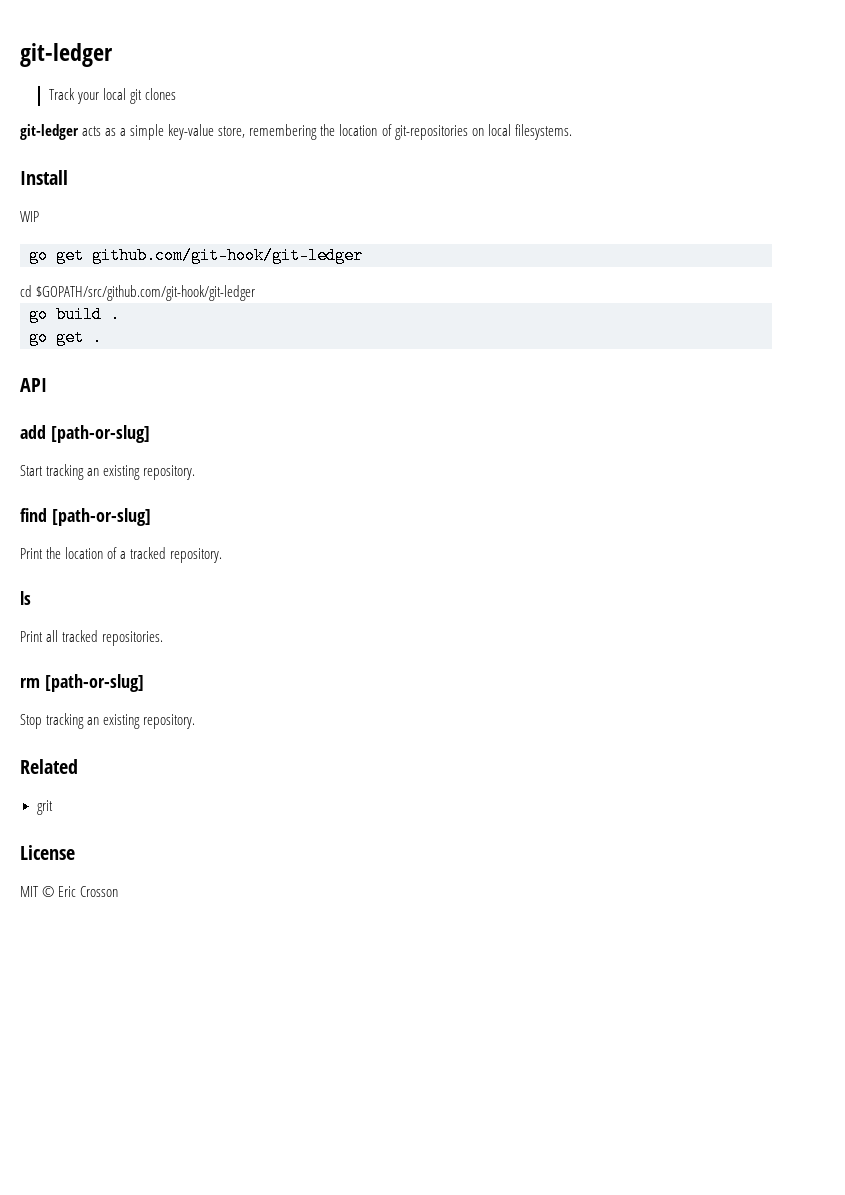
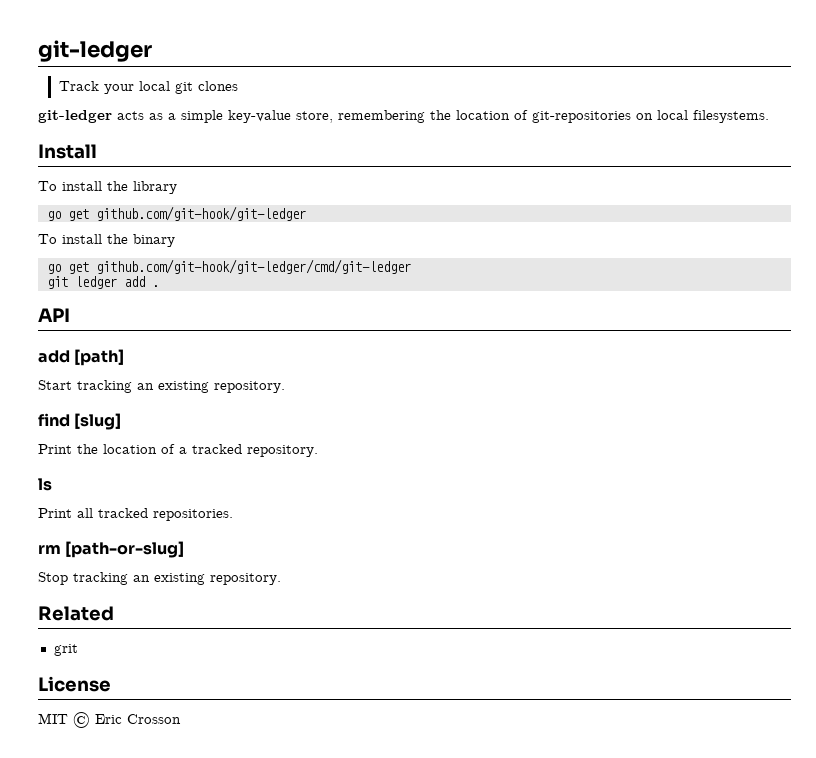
- WIP
+ To install the library
- cd $GOPATH/src/github.com/git-hook/git-ledger
- go build .
- go get .
+ To install the binary
+ go get github.com/git-hook/git-ledger/cmd/git-ledger
+ git ledger add .
- add [path-or-slug]
+ add [path]
- find [path-or-slug]
+ find [slug]

